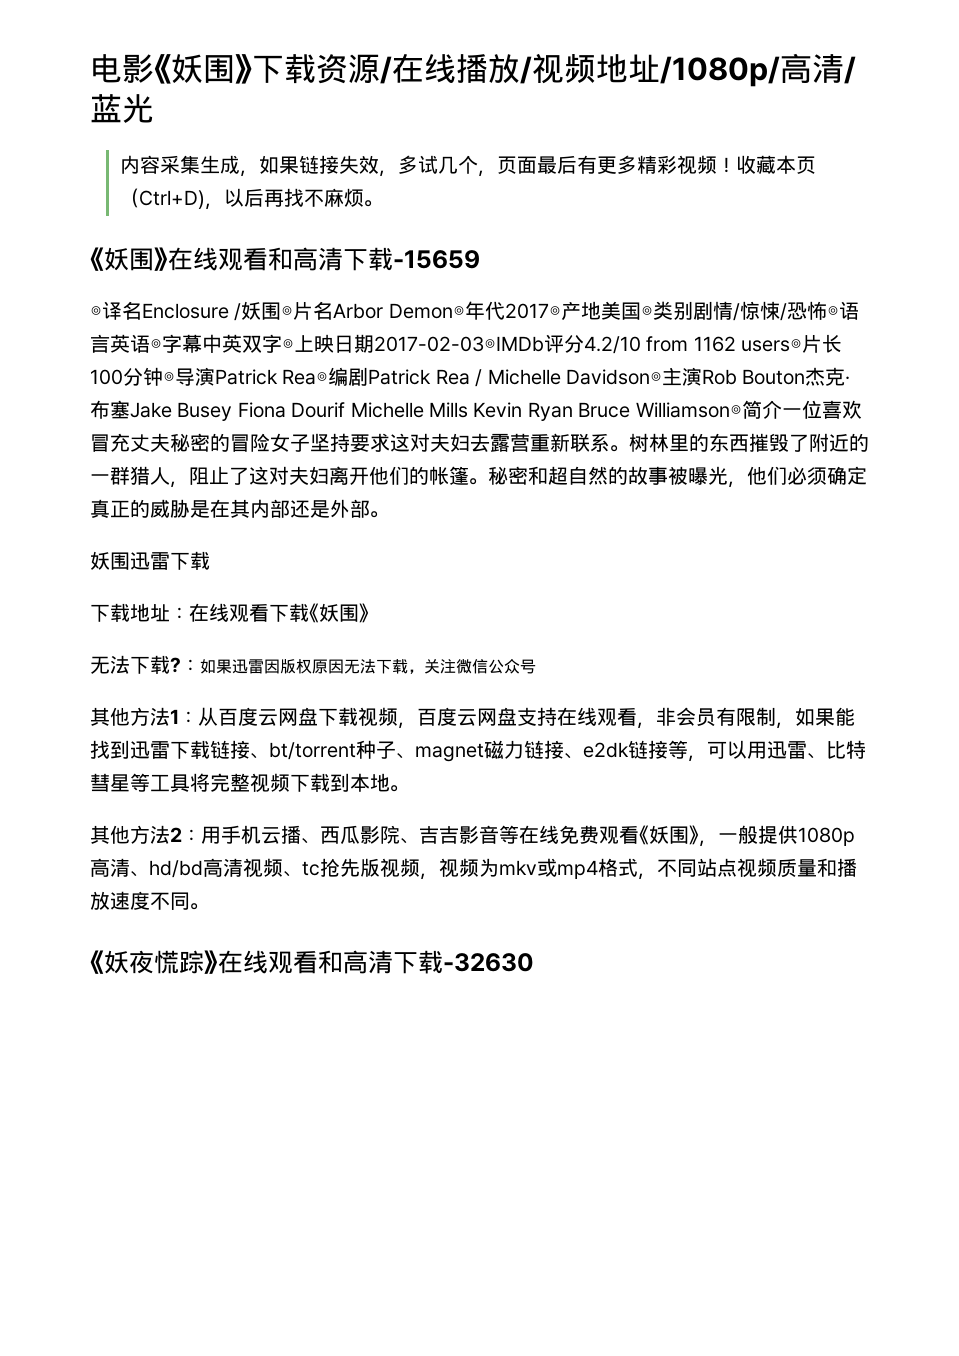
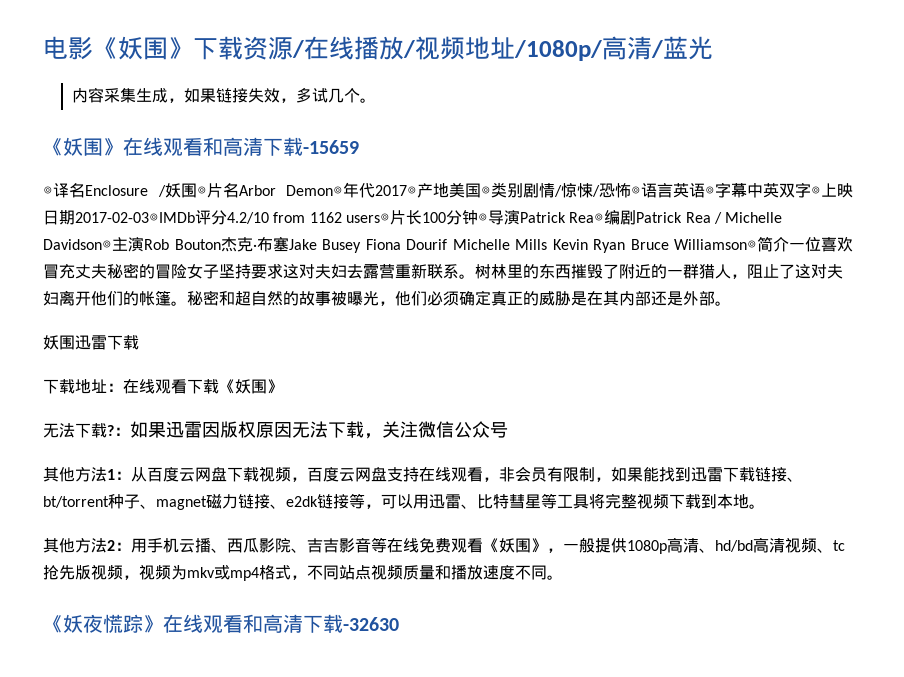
- 内容采集生成，如果链接失效，多试几个，页面最后有更多精彩视频！收藏本页（Ctrl+D)，以后再找不麻烦。
+ 内容采集生成，如果链接失效，多试几个。

